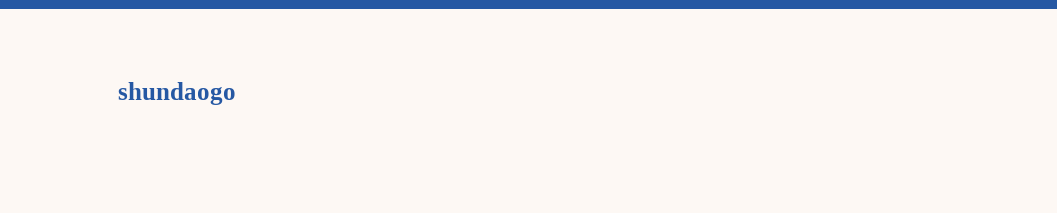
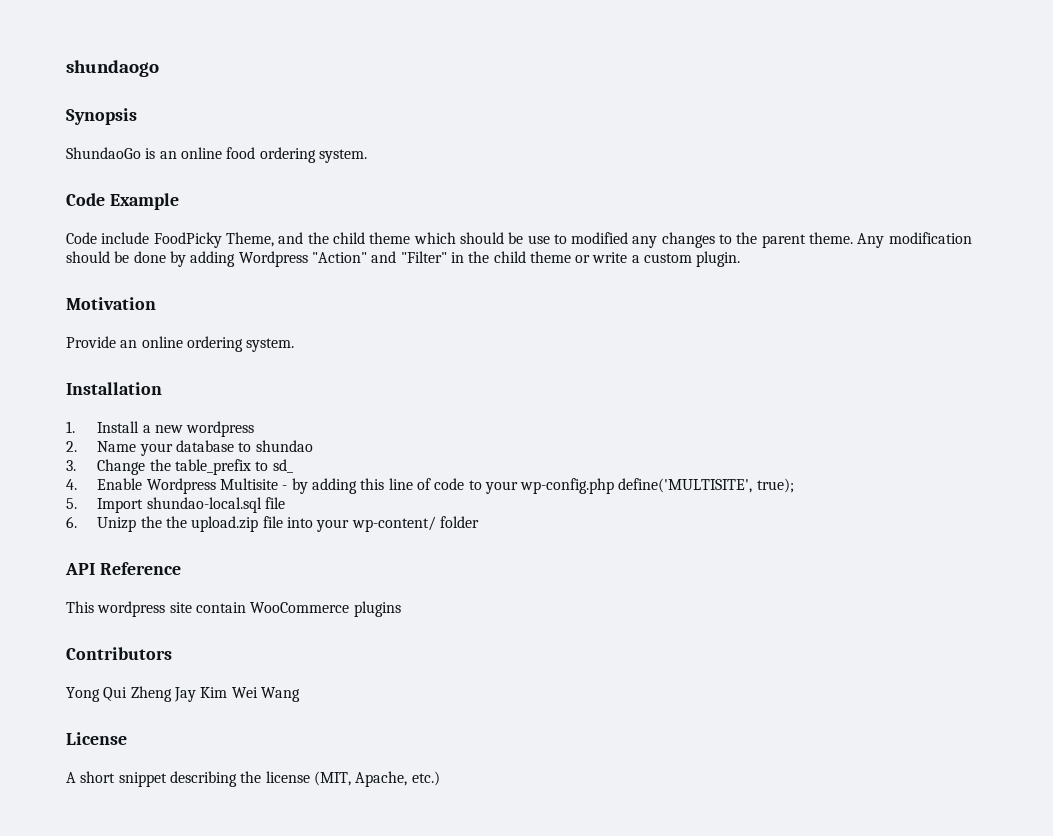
+ Synopsis
+ ShundaoGo is an online food ordering system.
+ Code Example
+ Code include FoodPicky Theme, and the child theme which should be use to modified any changes to the parent theme. Any modification should be done by adding Wordpress "Action" and "Filter" in the child theme or write a custom plugin.
+ Motivation
+ Provide an online ordering system.
+ Installation
+ 1. Install a new wordpress
+ 2. Name your database to shundao
+ 3. Change the table_prefix to sd_
+ 4. Enable Wordpress Multisite - by adding this line of code to your wp-config.php define('MULTISITE', true);
+ 5. Import shundao-local.sql file
+ 6. Unizp the the upload.zip file into your wp-content/ folder
+ API Reference
+ This wordpress site contain WooCommerce plugins
+ Contributors
+ Yong Qui Zheng Jay Kim Wei Wang
+ License
+ A short snippet describing the license (MIT, Apache, etc.)

